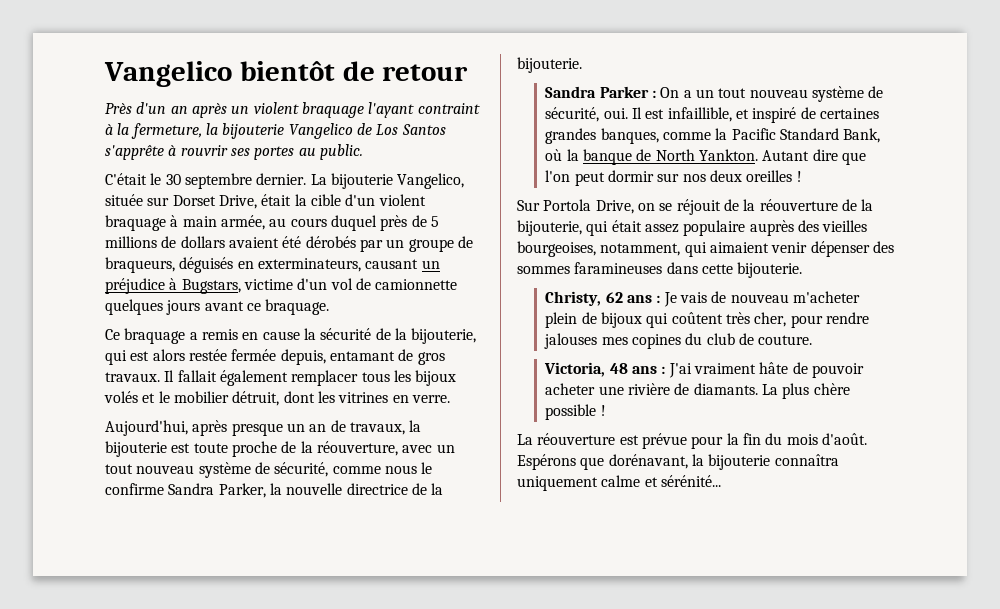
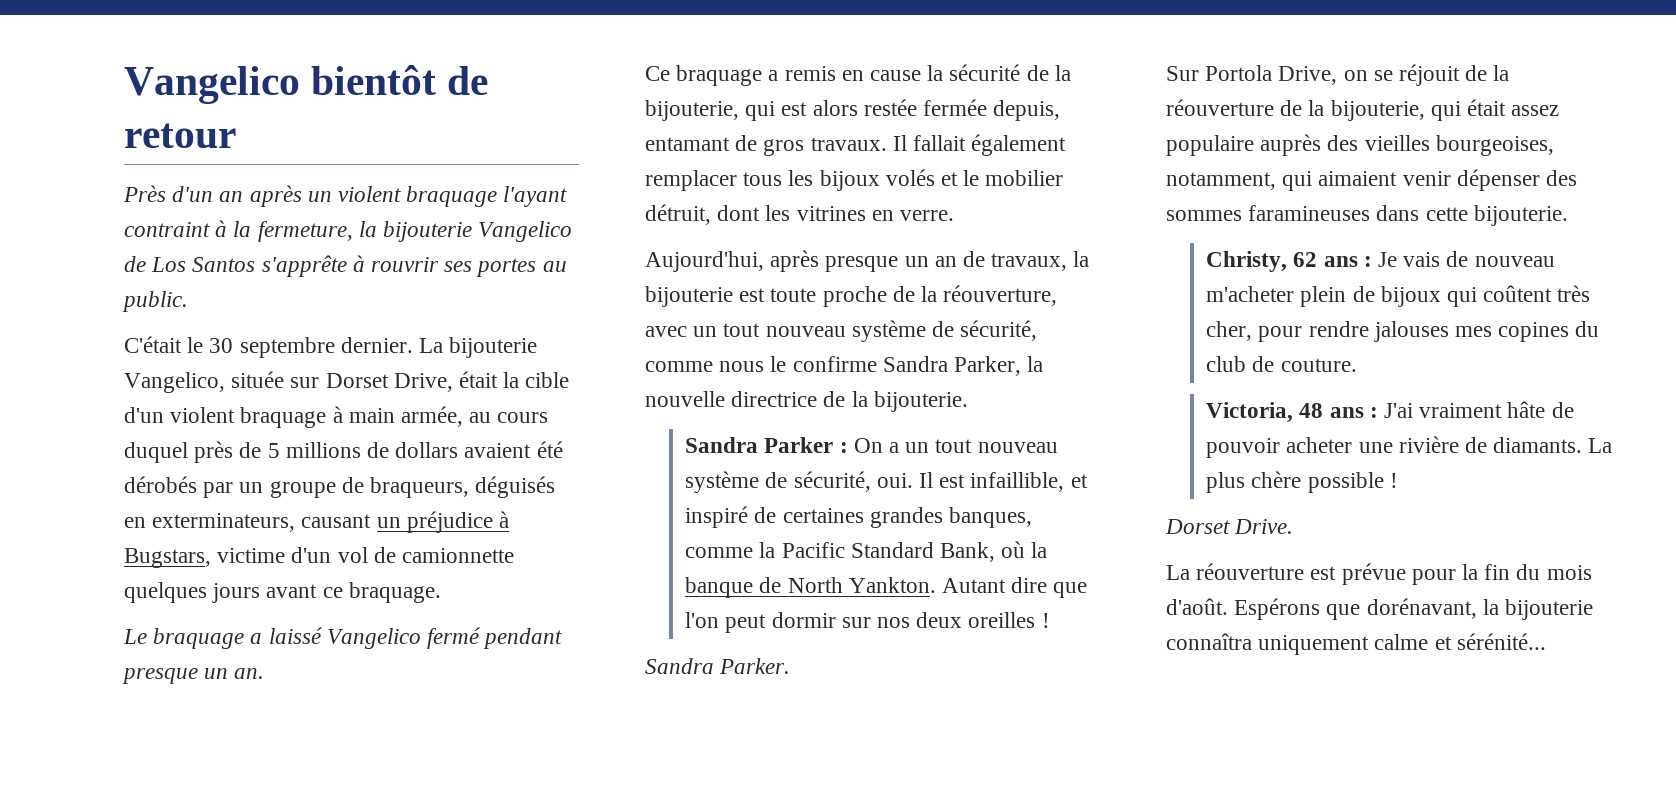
+ Le braquage a laissé Vangelico fermé pendant presque un an.
+ Sandra Parker.
+ Dorset Drive.

